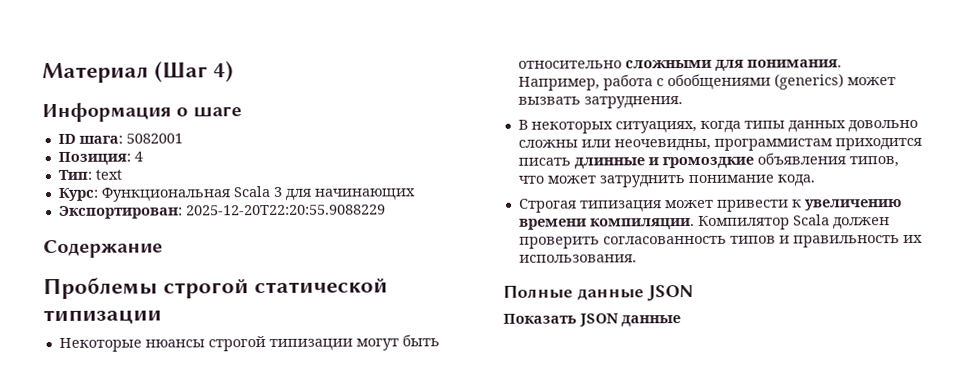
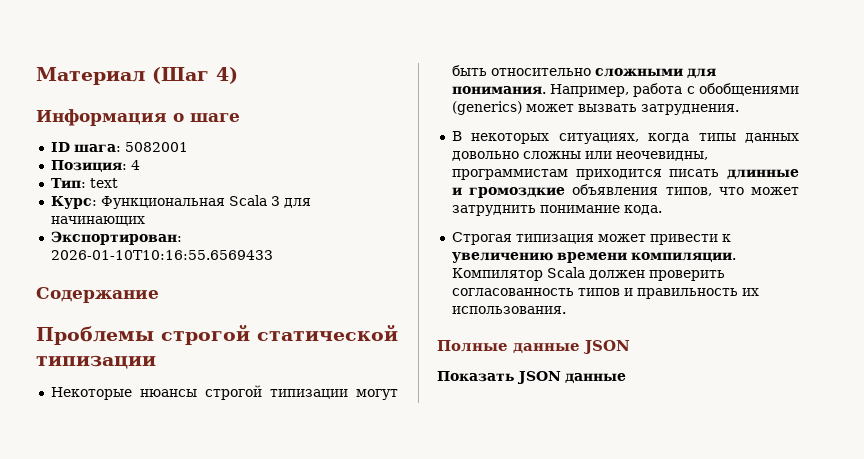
- Экспортирован: 2025-12-20T22:20:55.9088229
+ Экспортирован: 2026-01-10T10:16:55.6569433

